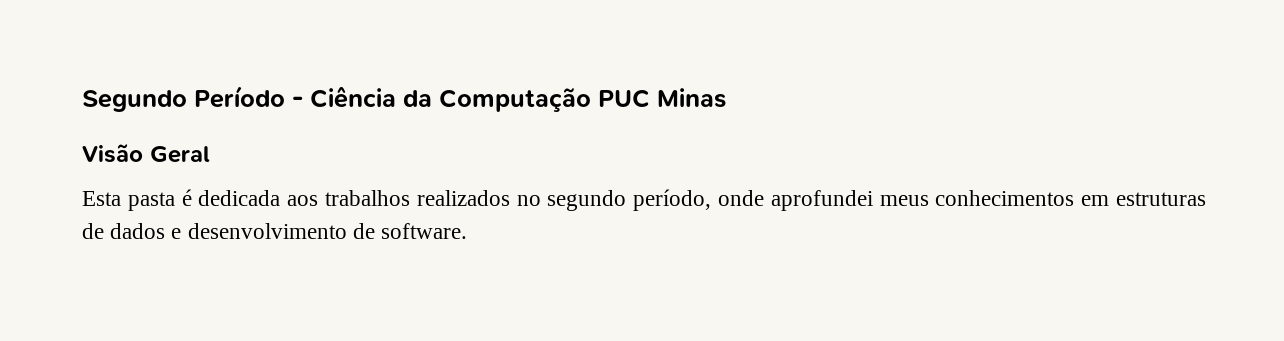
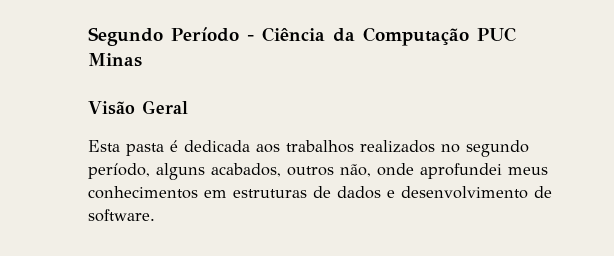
- Esta pasta é dedicada aos trabalhos realizados no segundo período, onde aprofundei meus conhecimentos em estruturas de dados e desenvolvimento de software.
+ Esta pasta é dedicada aos trabalhos realizados no segundo período, alguns acabados, outros não, onde aprofundei meus conhecimentos em estruturas de dados e desenvolvimento de software.

